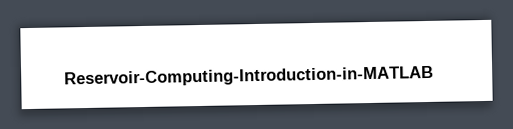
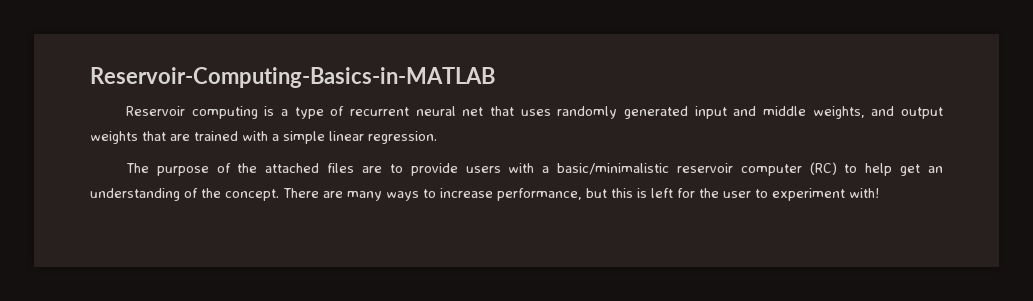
- Reservoir-Computing-Introduction-in-MATLAB
+ Reservoir-Computing-Basics-in-MATLAB
+ Reservoir computing is a type of recurrent neural net that uses randomly generated input and middle weights, and output weights that are trained with a simple linear regression.
+ The purpose of the attached files are to provide users with a basic/minimalistic reservoir computer (RC) to help get an understanding of the concept. There are many ways to increase performance, but this is left for the user to experiment with!

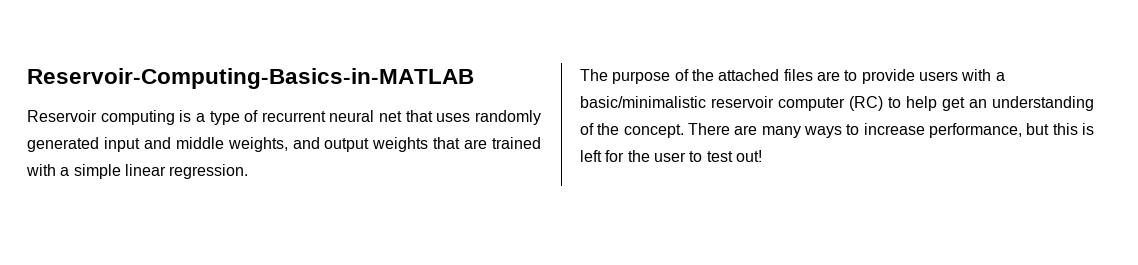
- There are many ways to increase performance, but this is left for the user to experiment with!
+ There are many ways to increase performance, but this is left for the user to test out!

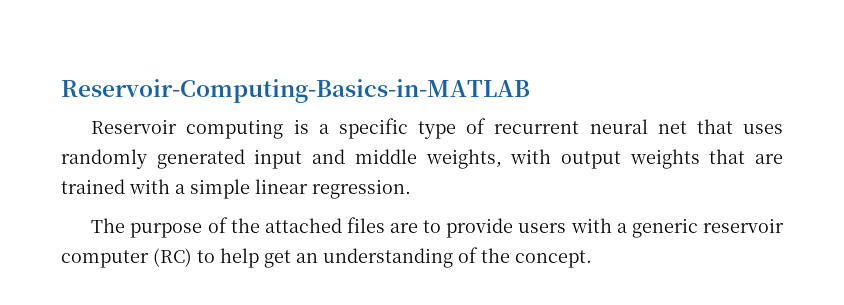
- Reservoir computing is a type of recurrent neural net that uses randomly generated input and middle weights, and output weights that are trained with a simple linear regression.
+ Reservoir computing is a specific type of recurrent neural net that uses randomly generated input and middle weights, with output weights that are trained with a simple linear regression.
- The purpose of the attached files are to provide users with a basic/minimalistic reservoir computer (RC) to help get an understanding of the concept. There are many ways to increase performance, but this is left for the user to test out!
+ The purpose of the attached files are to provide users with a generic reservoir computer (RC) to help get an understanding of the concept.

